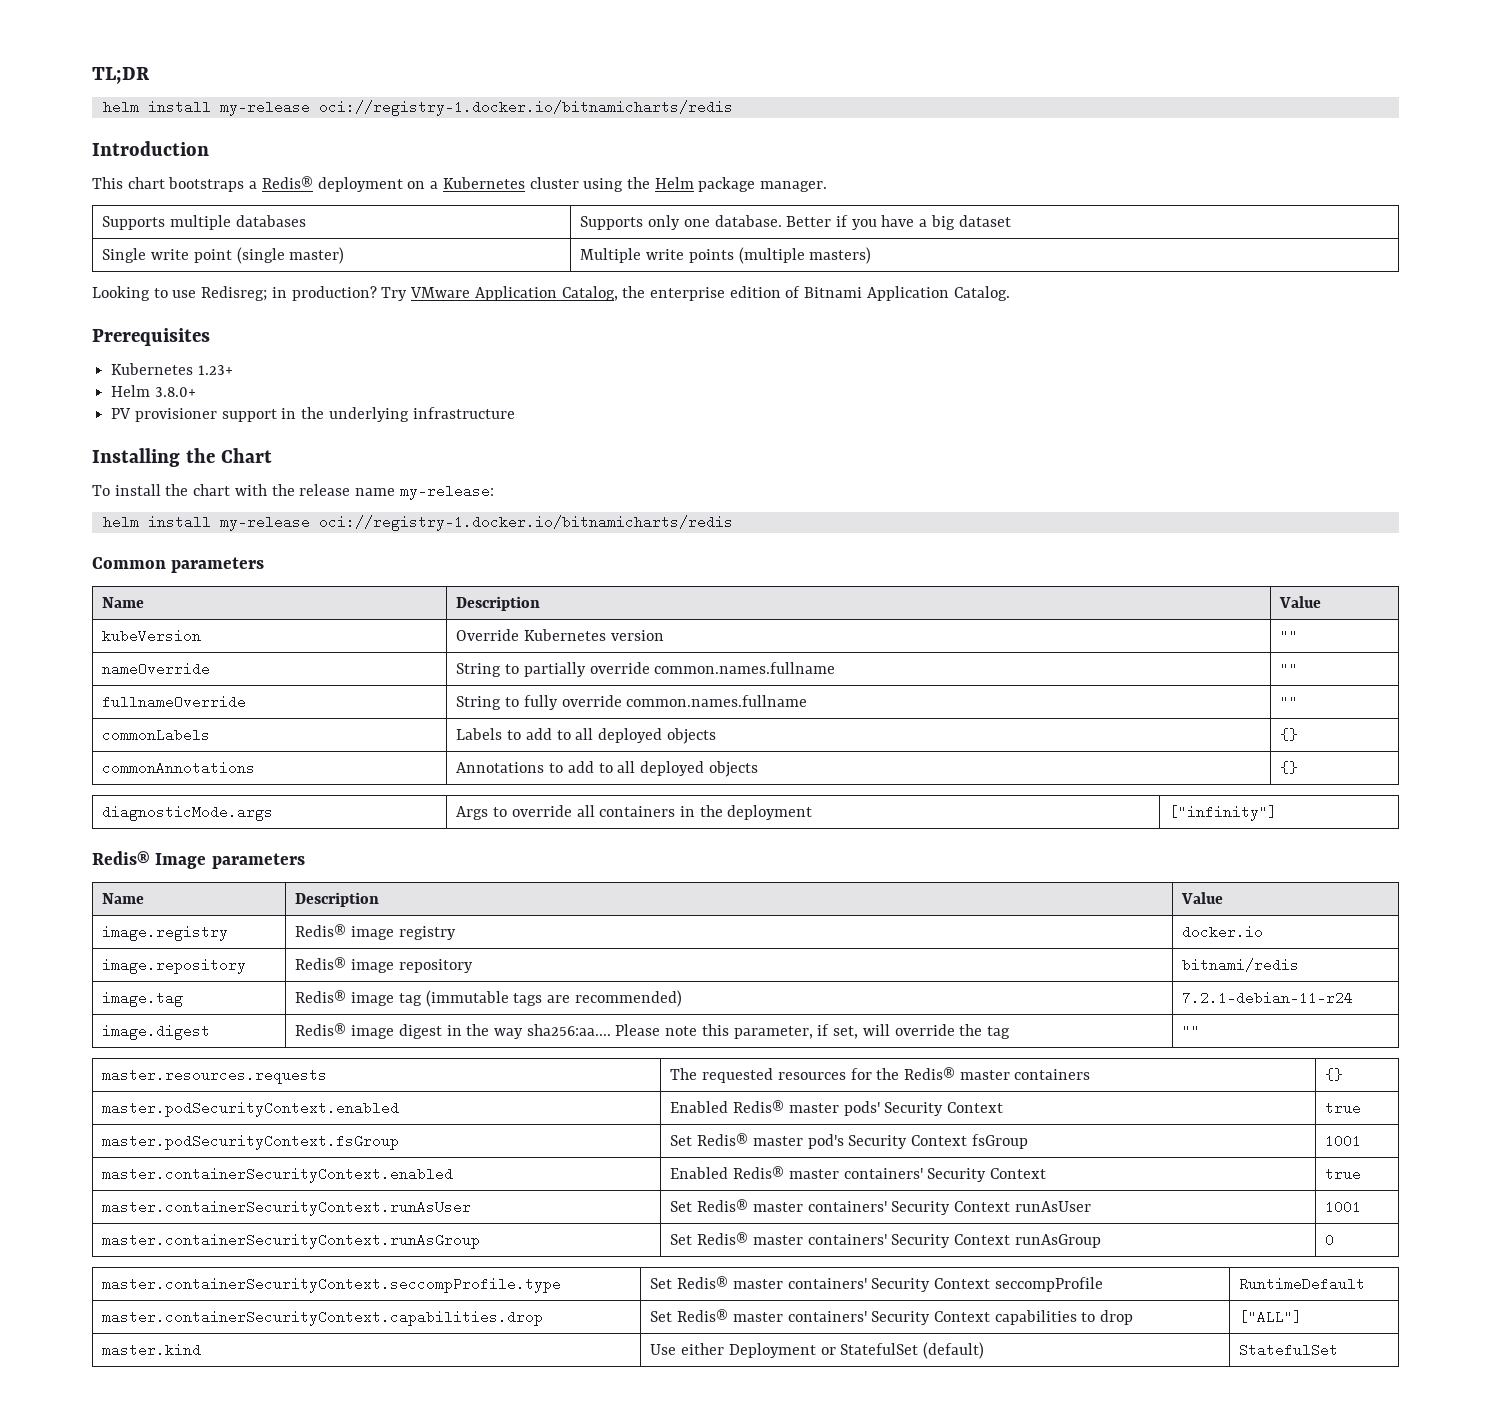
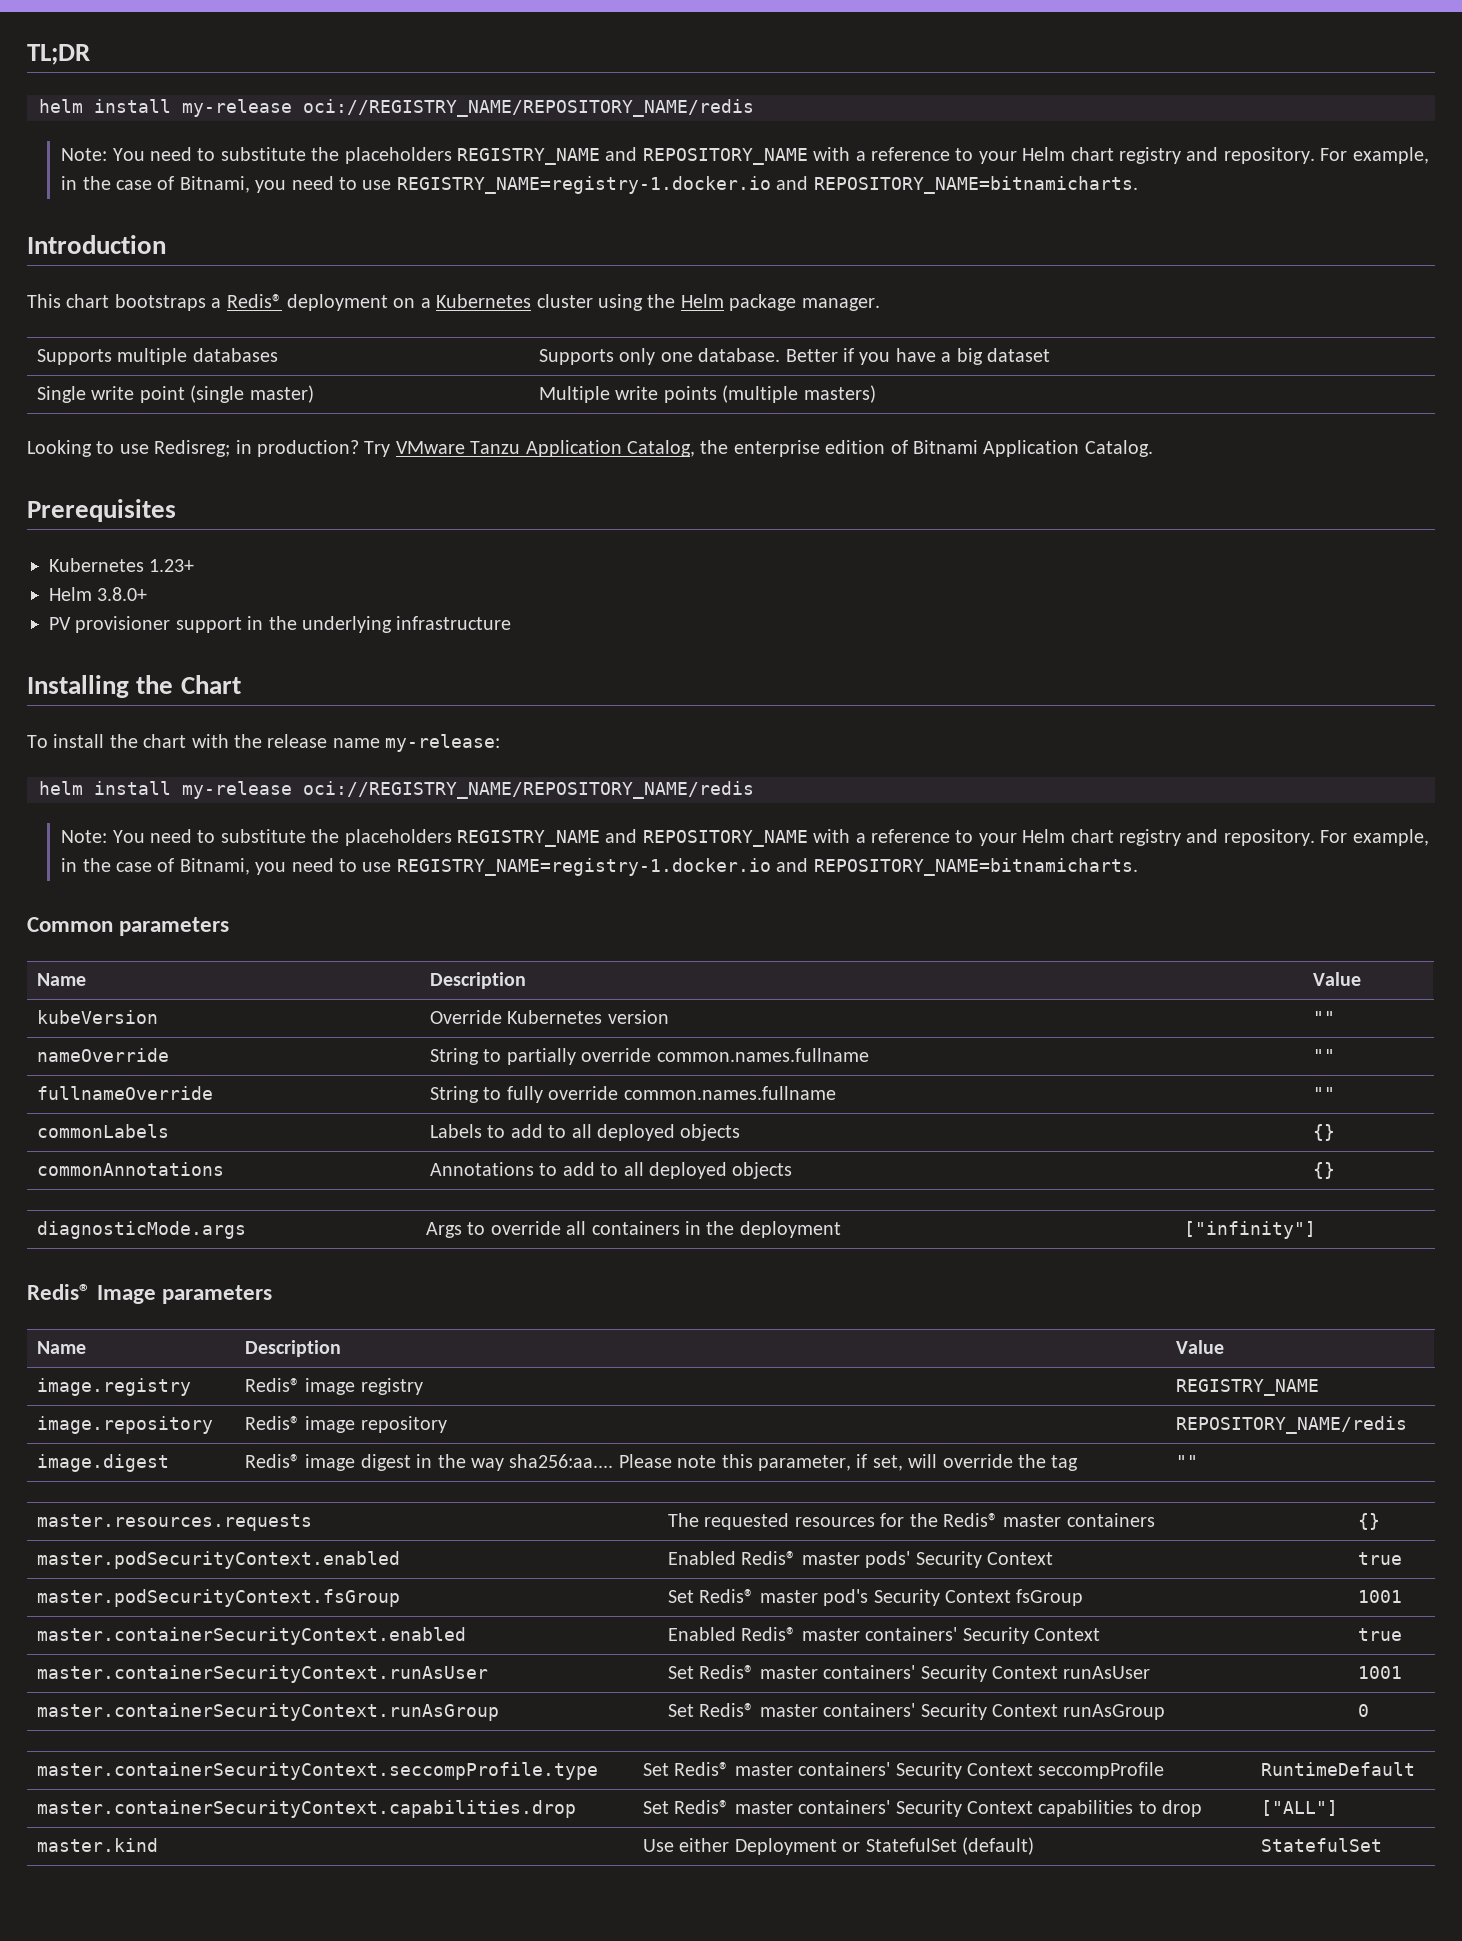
  TL;DR
- helm install my-release oci://registry-1.docker.io/bitnamicharts/redis
+ helm install my-release oci://REGISTRY_NAME/REPOSITORY_NAME/redis
+ Note: You need to substitute the placeholders REGISTRY_NAME and REPOSITORY_NAME with a reference to your Helm chart registry and repository. For example, in the case of Bitnami, you need to use REGISTRY_NAME=registry-1.docker.io and REPOSITORY_NAME=bitnamicharts.
- Try VMware Application Catalog, the enterprise edition of Bitnami Application Catalog.
+ Try VMware Tanzu Application Catalog, the enterprise edition of Bitnami Application Catalog.
  To install the chart with the release name my-release:
- helm install my-release oci://registry-1.docker.io/bitnamicharts/redis
+ helm install my-release oci://REGISTRY_NAME/REPOSITORY_NAME/redis
+ Note: You need to substitute the placeholders REGISTRY_NAME and REPOSITORY_NAME with a reference to your Helm chart registry and repository. For example, in the case of Bitnami, you need to use REGISTRY_NAME=registry-1.docker.io and REPOSITORY_NAME=bitnamicharts.
- image.registry | Redis® image registry | docker.io
+ image.registry | Redis® image registry | REGISTRY_NAME
- image.repository | Redis® image repository | bitnami/redis
- image.tag | Redis® image tag (immutable tags are recommended) | 7.2.1-debian-11-r24
+ image.repository | Redis® image repository | REPOSITORY_NAME/redis

